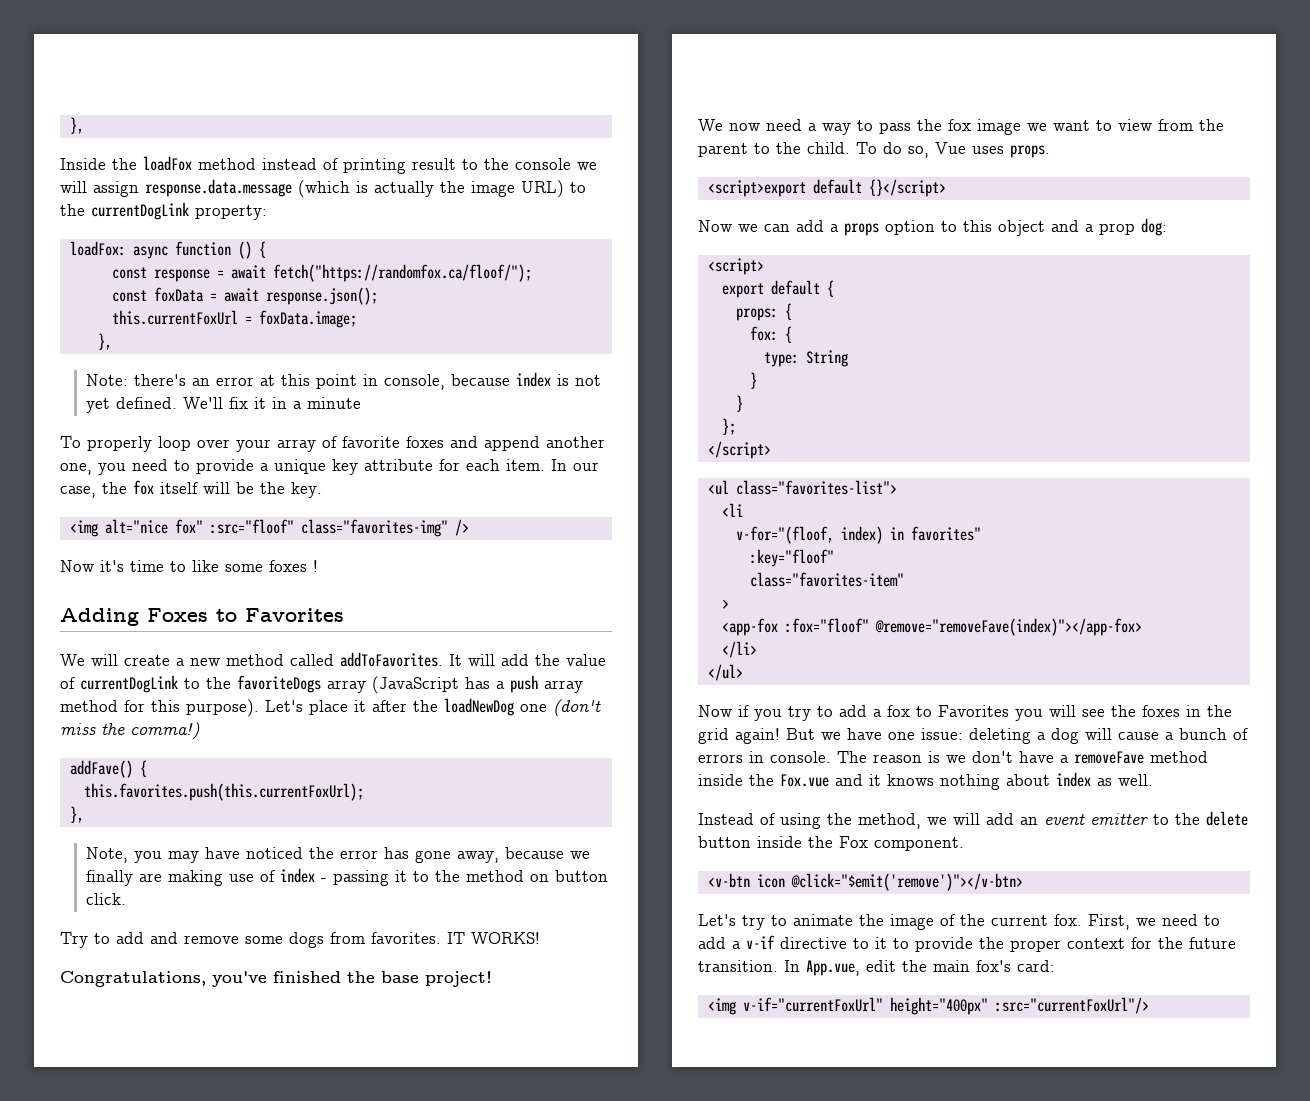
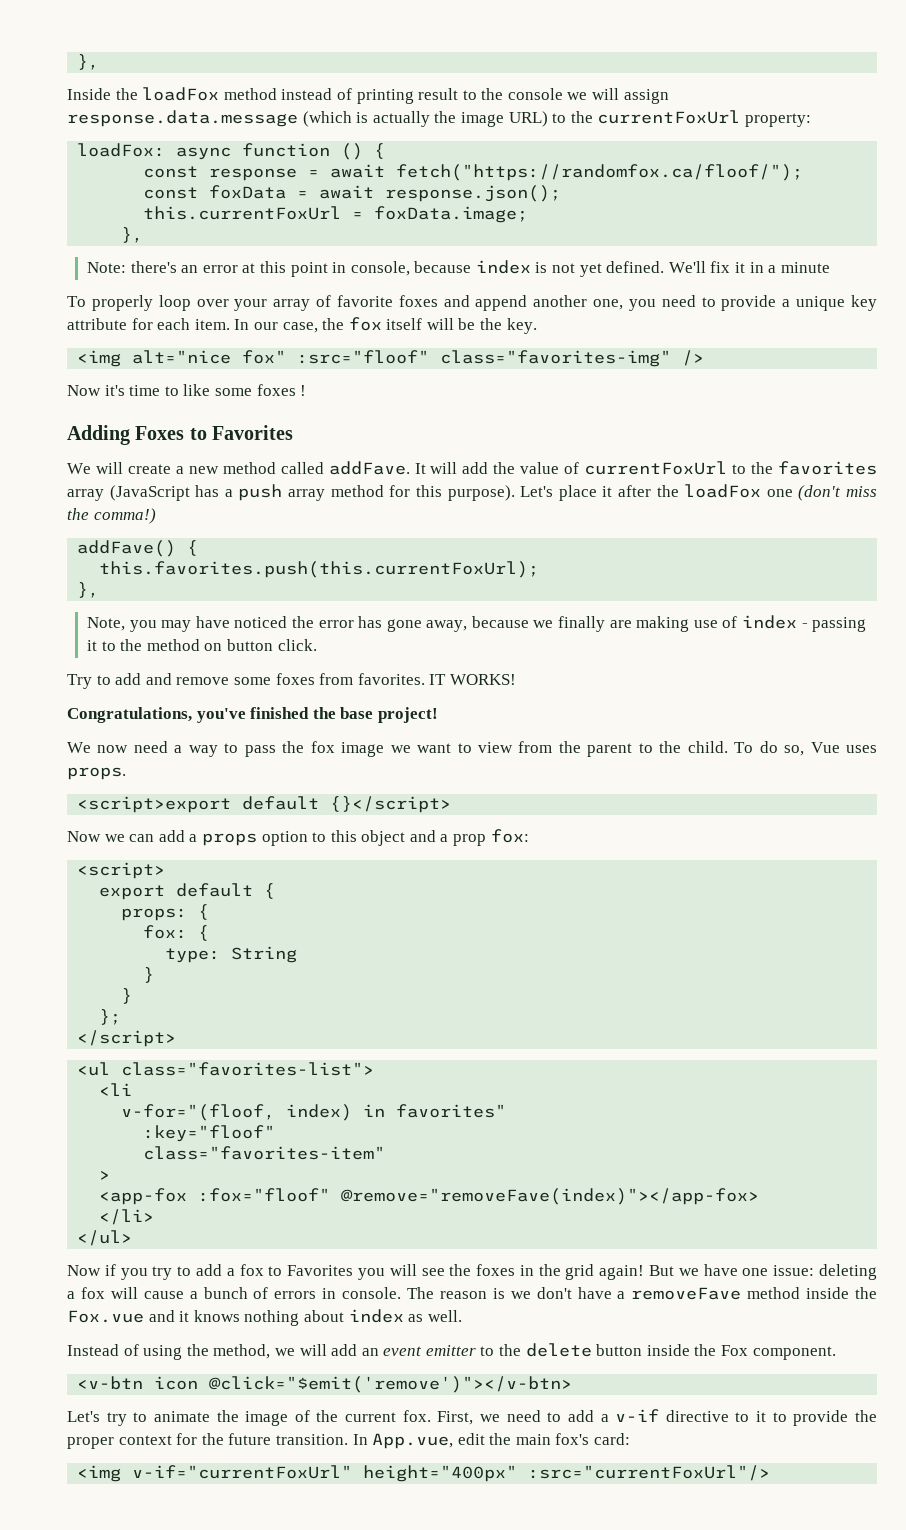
- Inside the loadFox method instead of printing result to the console we will assign response.data.message (which is actually the image URL) to the currentDogLink property:
+ Inside the loadFox method instead of printing result to the console we will assign response.data.message (which is actually the image URL) to the currentFoxUrl property:
- We will create a new method called addToFavorites.
+ We will create a new method called addFave.
- It will add the value of currentDogLink to the favoriteDogs array (JavaScript has a push array method for this purpose).
+ It will add the value of currentFoxUrl to the favorites array (JavaScript has a push array method for this purpose).
- Let's place it after the loadNewDog one (don't miss the comma!)
+ Let's place it after the loadFox one (don't miss the comma!)
- Try to add and remove some dogs from favorites.
+ Try to add and remove some foxes from favorites.
- Now we can add a props option to this object and a prop dog:
+ Now we can add a props option to this object and a prop fox:
- But we have one issue: deleting a dog will cause a bunch of errors in console.
+ But we have one issue: deleting a fox will cause a bunch of errors in console.

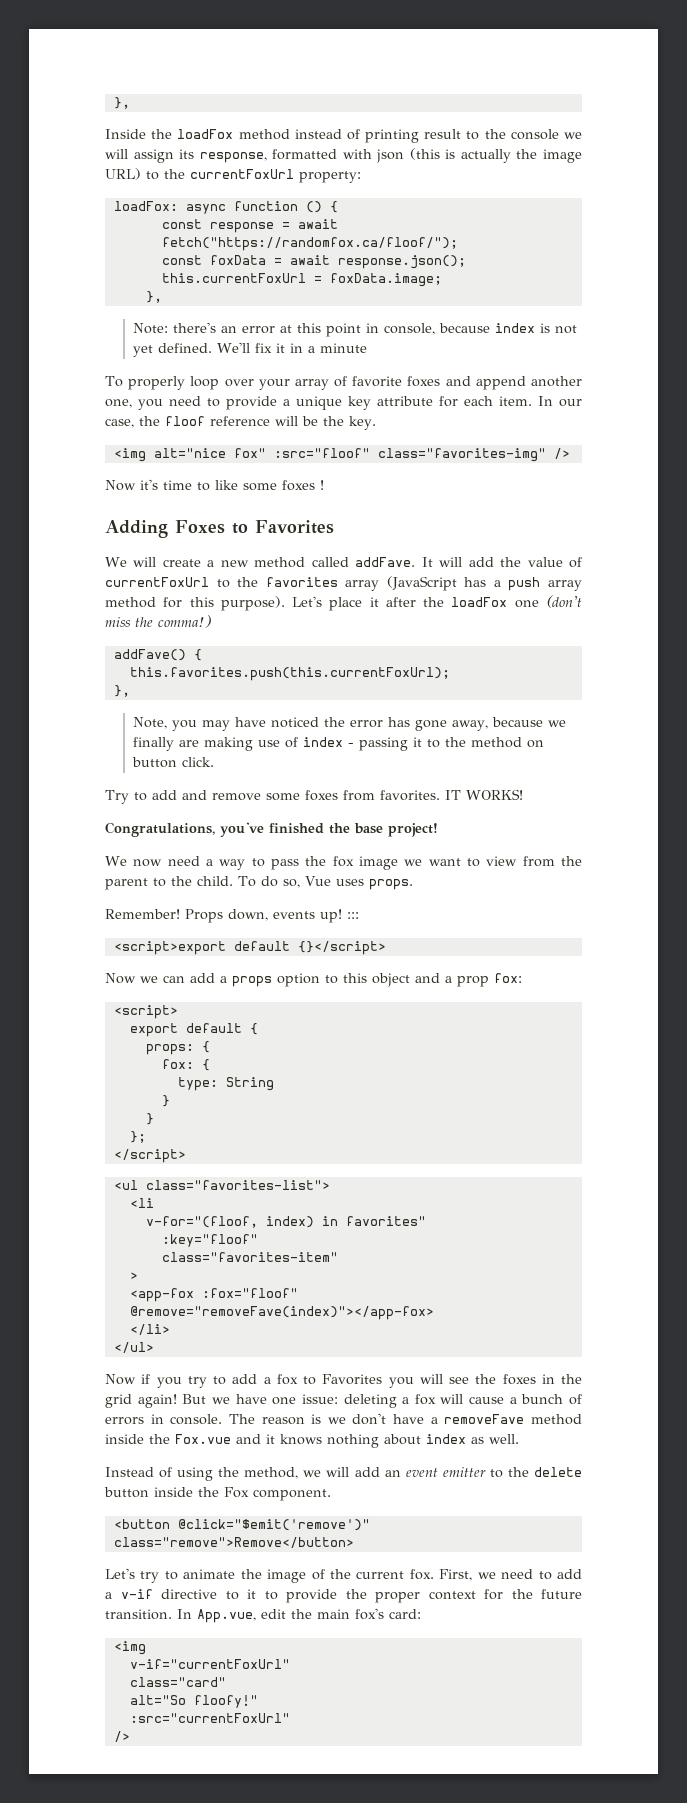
- Inside the loadFox method instead of printing result to the console we will assign response.data.message (which is actually the image URL) to the currentFoxUrl property:
+ Inside the loadFox method instead of printing result to the console we will assign its response, formatted with json (this is actually the image URL) to the currentFoxUrl property:
- In our case, the fox itself will be the key.
+ In our case, the floof reference will be the key.
+ Remember! Props down, events up! :::
- <v-btn icon @click="$emit('remove')"></v-btn>
+ <button @click="$emit('remove')" class="remove">Remove</button>
  In App.vue, edit the main fox's card:
- <img v-if="currentFoxUrl" height="400px" :src="currentFoxUrl"/>
+ <img
+ v-if="currentFoxUrl"
+ class="card"
+ alt="So floofy!"
+ :src="currentFoxUrl"
+ />

